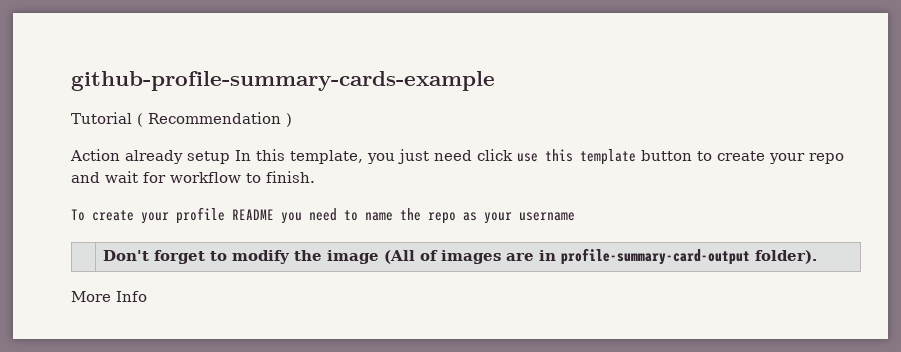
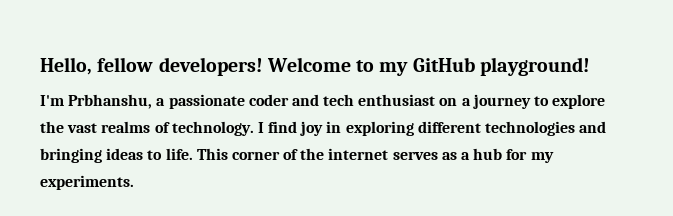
- github-profile-summary-cards-example
- Tutorial ( Recommendation )
- Action already setup In this template, you just need click use this template button to create your repo and wait for workflow to finish.
- To create your profile README you need to name the repo as your username
- | Don't forget to modify the image (All of images are in profile-summary-card-output folder).
- More Info
+ Hello, fellow developers! Welcome to my GitHub playground!
+ I'm Prbhanshu, a passionate coder and tech enthusiast on a journey to explore the vast realms of technology. I find joy in exploring different technologies and bringing ideas to life. This corner of the internet serves as a hub for my experiments.

